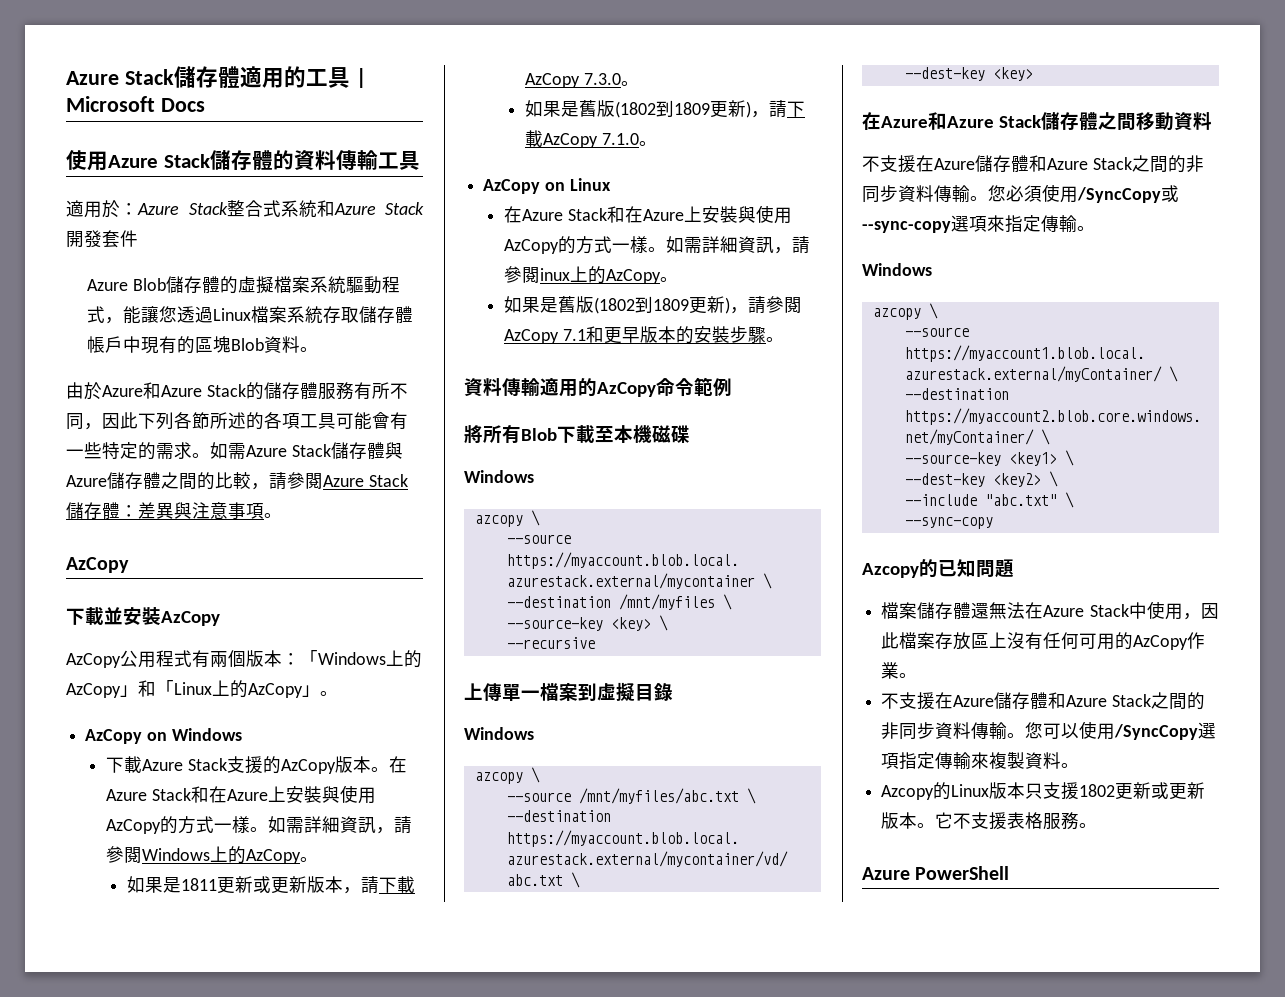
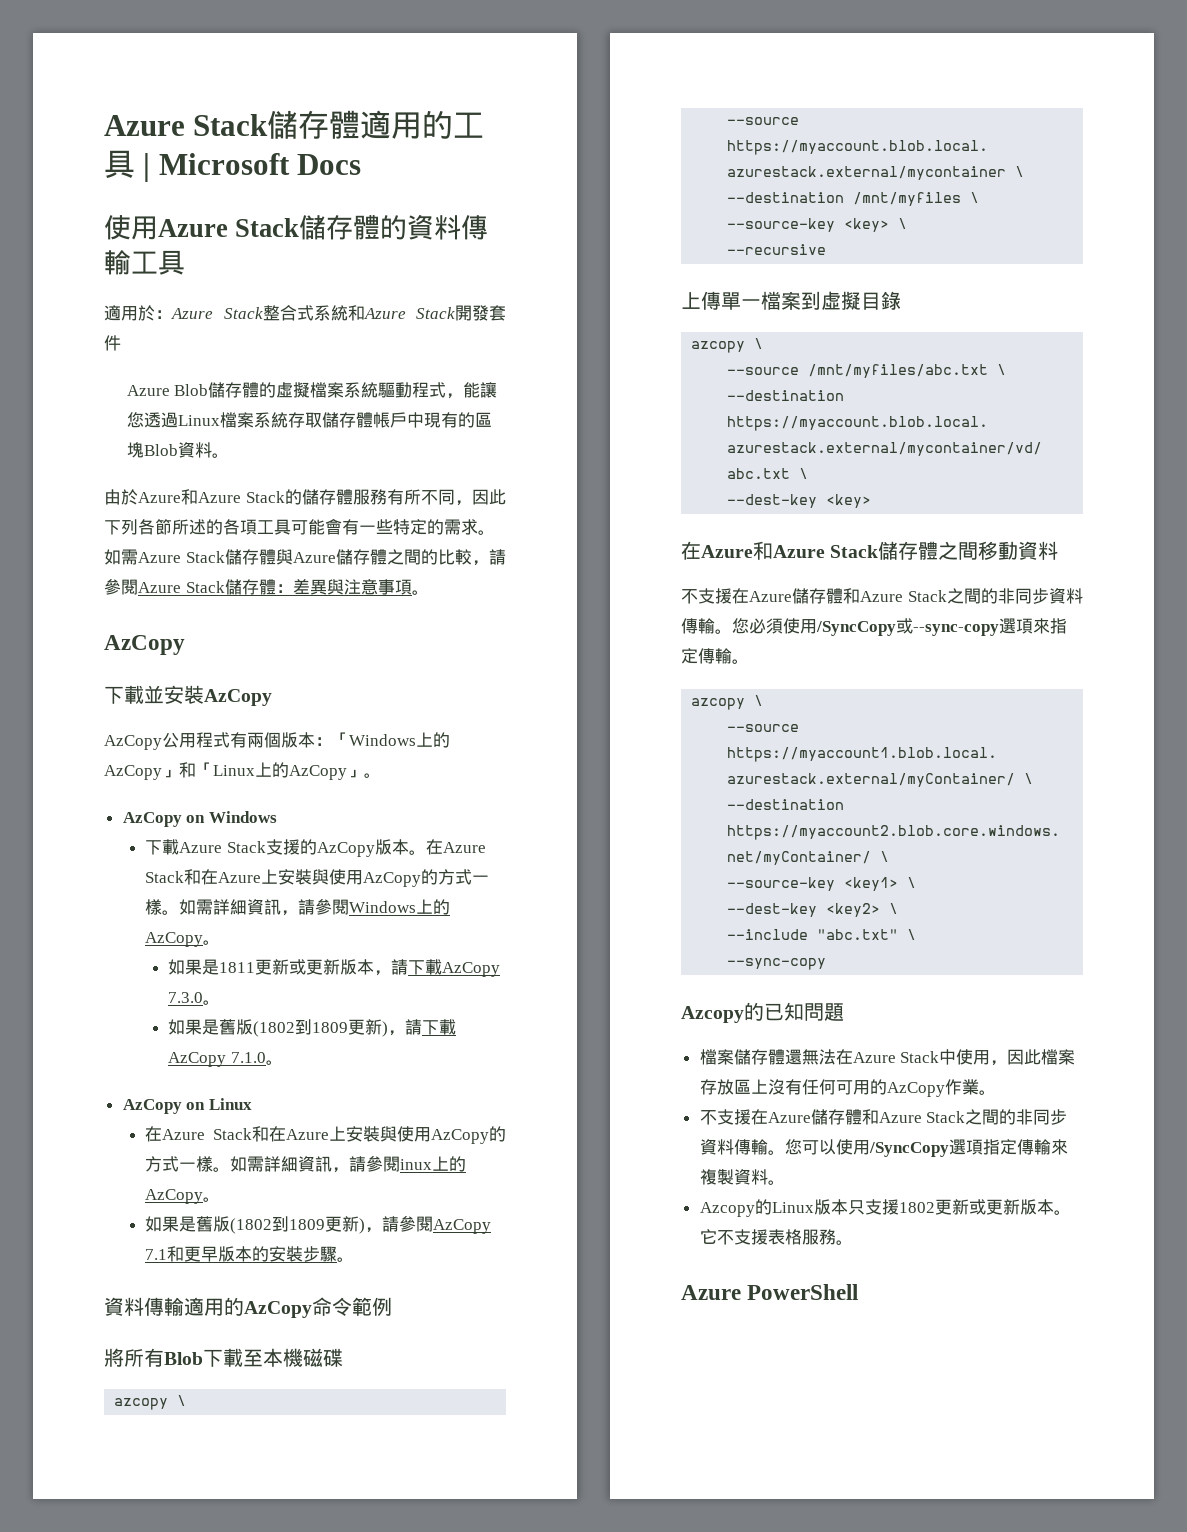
  將所有Blob下載至本機磁碟
- Windows
  上傳單一檔案到虛擬目錄
- Windows
  您必須使用/SyncCopy或--sync-copy選項來指定傳輸。
- Windows

